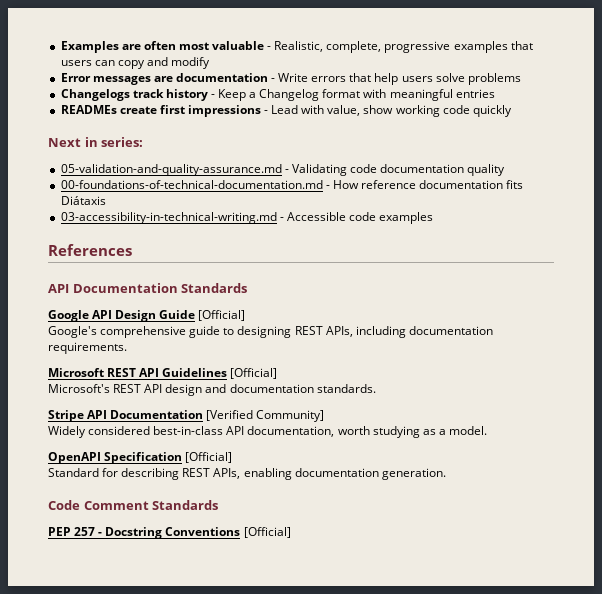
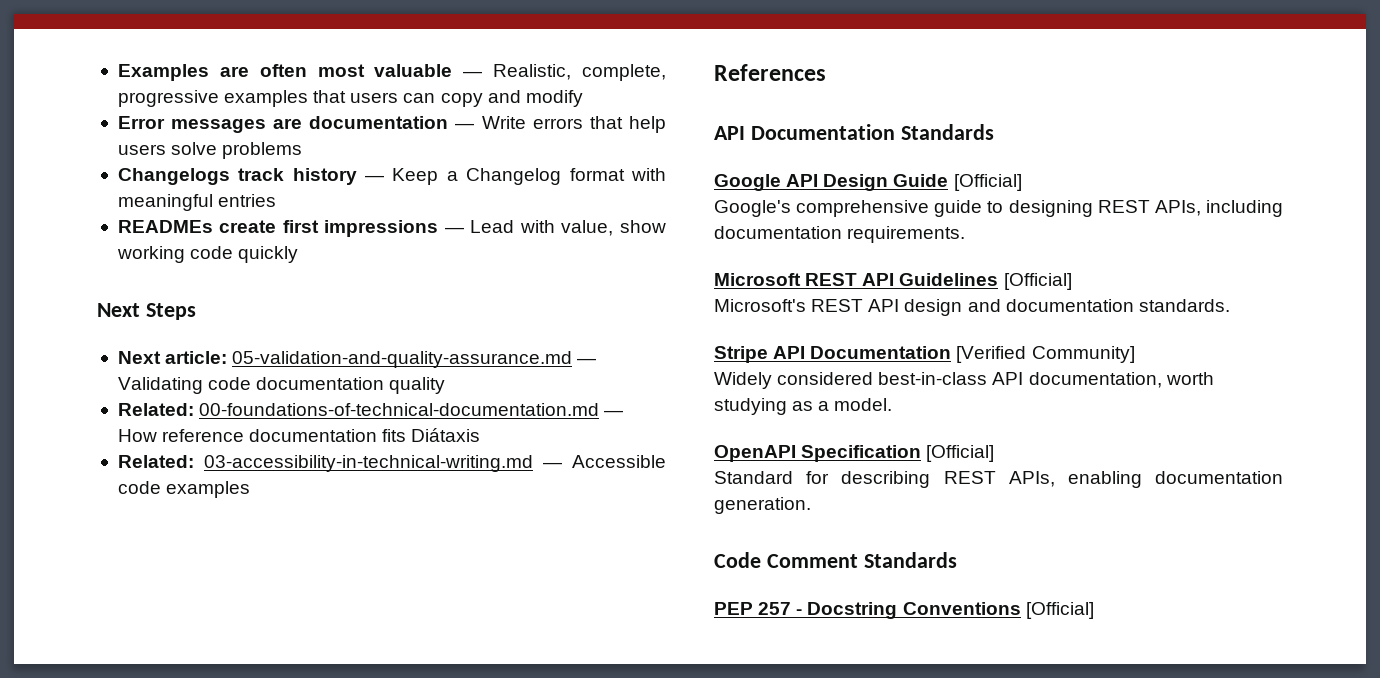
- Examples are often most valuable - Realistic, complete, progressive examples that users can copy and modify
+ Examples are often most valuable — Realistic, complete, progressive examples that users can copy and modify
- Error messages are documentation - Write errors that help users solve problems
+ Error messages are documentation — Write errors that help users solve problems
- Changelogs track history - Keep a Changelog format with meaningful entries
+ Changelogs track history — Keep a Changelog format with meaningful entries
- READMEs create first impressions - Lead with value, show working code quickly
+ READMEs create first impressions — Lead with value, show working code quickly
- Next in series:
- 05-validation-and-quality-assurance.md - Validating code documentation quality
+ Next Steps
+ Next article: 05-validation-and-quality-assurance.md — Validating code documentation quality
- 00-foundations-of-technical-documentation.md - How reference documentation fits Diátaxis
+ Related: 00-foundations-of-technical-documentation.md — How reference documentation fits Diátaxis
- 03-accessibility-in-technical-writing.md - Accessible code examples
+ Related: 03-accessibility-in-technical-writing.md — Accessible code examples

